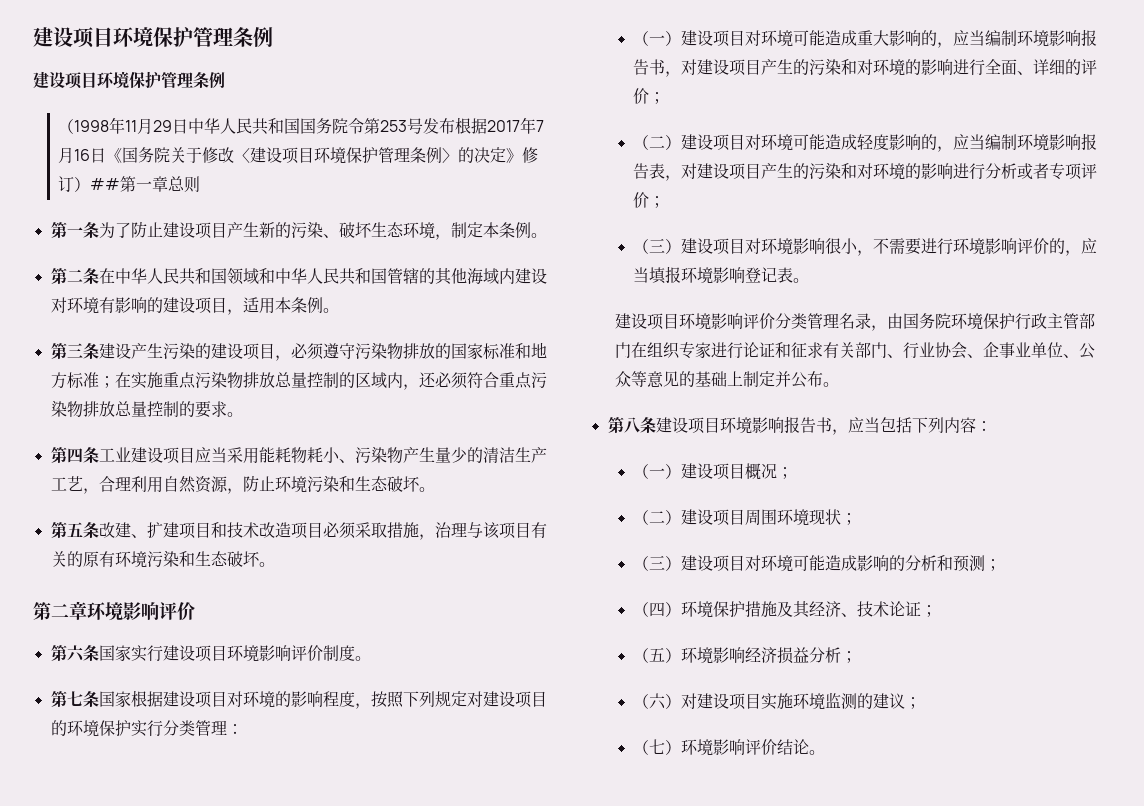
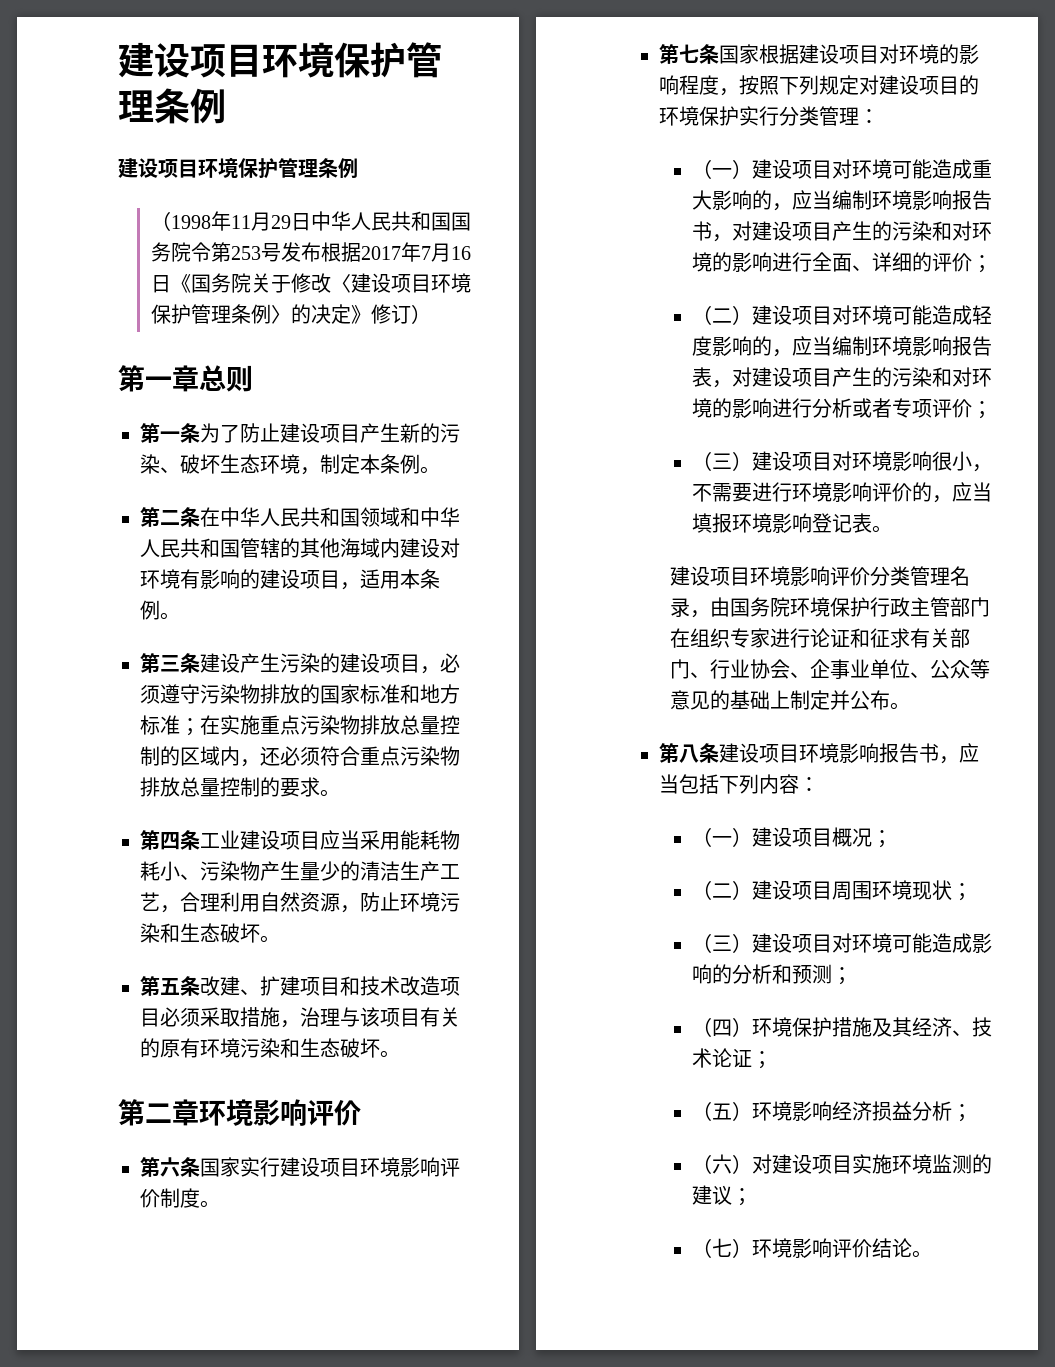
- （1998年11月29日中华人民共和国国务院令第253号发布根据2017年7月16日《国务院关于修改〈建设项目环境保护管理条例〉的决定》修订）##第一章总则
+ （1998年11月29日中华人民共和国国务院令第253号发布根据2017年7月16日《国务院关于修改〈建设项目环境保护管理条例〉的决定》修订）
+ 第一章总则

